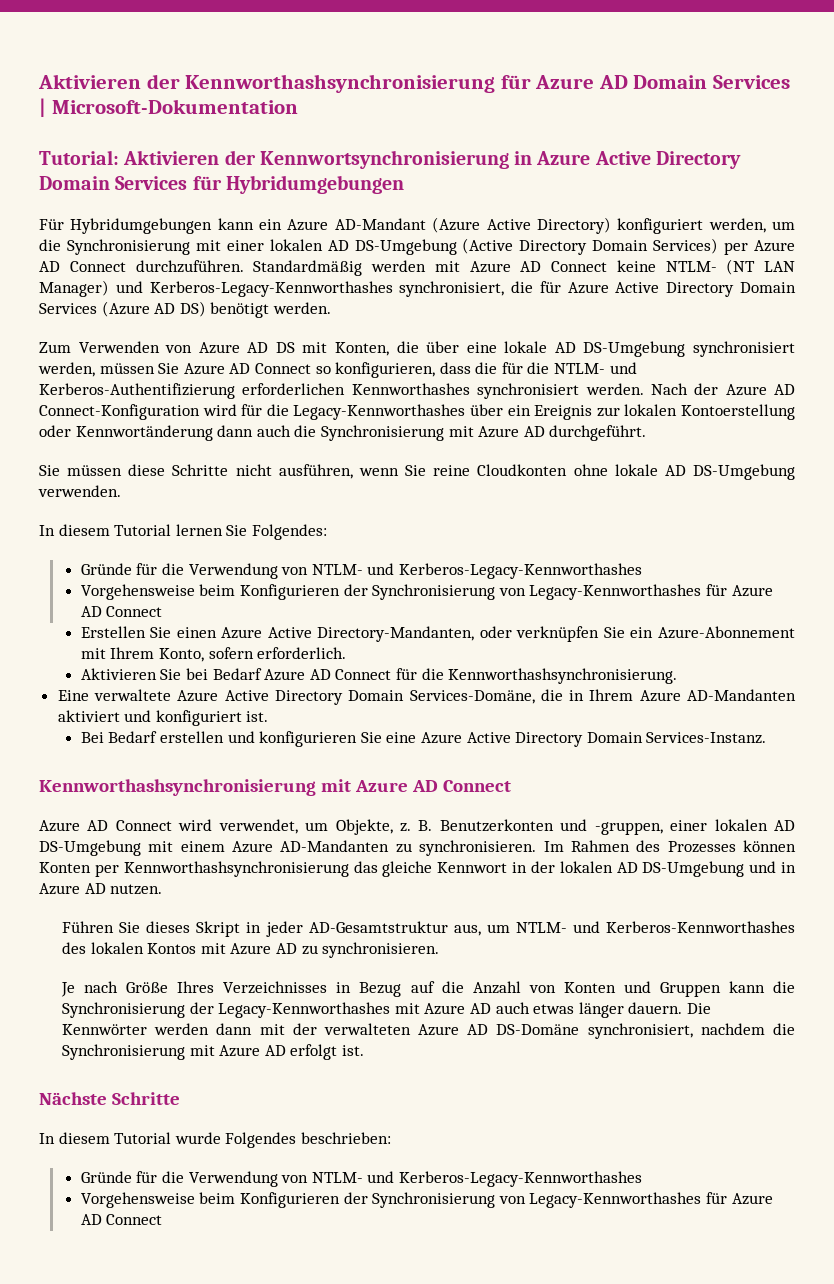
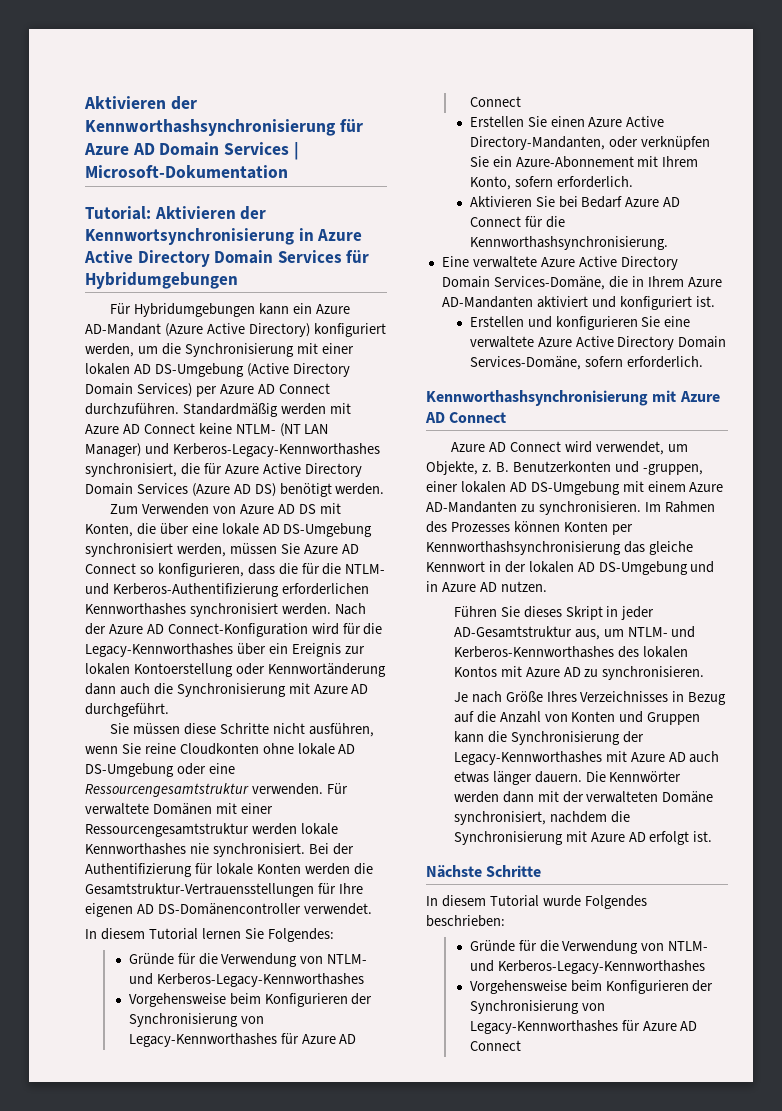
- Sie müssen diese Schritte nicht ausführen, wenn Sie reine Cloudkonten ohne lokale AD DS-Umgebung verwenden.
+ Sie müssen diese Schritte nicht ausführen, wenn Sie reine Cloudkonten ohne lokale AD DS-Umgebung oder eine Ressourcengesamtstruktur verwenden. Für verwaltete Domänen mit einer Ressourcengesamtstruktur werden lokale Kennworthashes nie synchronisiert. Bei der Authentifizierung für lokale Konten werden die Gesamtstruktur-Vertrauensstellungen für Ihre eigenen AD DS-Domänencontroller verwendet.
- Bei Bedarf erstellen und konfigurieren Sie eine Azure Active Directory Domain Services-Instanz.
+ Erstellen und konfigurieren Sie eine verwaltete Azure Active Directory Domain Services-Domäne, sofern erforderlich.
- Die Kennwörter werden dann mit der verwalteten Azure AD DS-Domäne synchronisiert, nachdem die Synchronisierung mit Azure AD erfolgt ist.
+ Die Kennwörter werden dann mit der verwalteten Domäne synchronisiert, nachdem die Synchronisierung mit Azure AD erfolgt ist.

